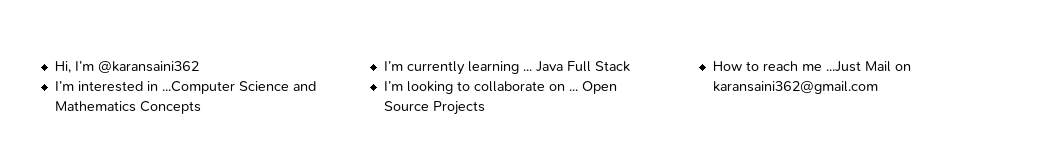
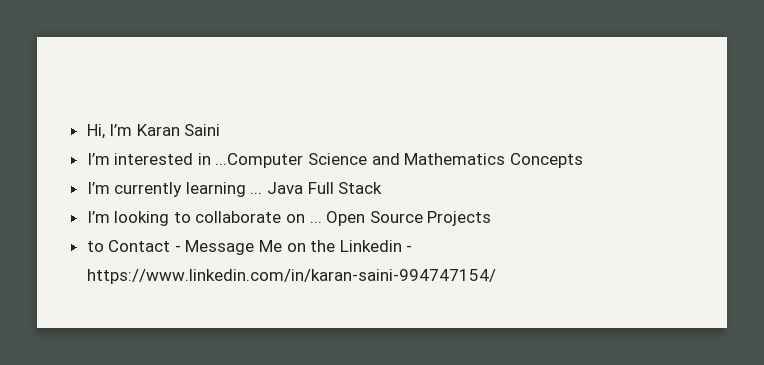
- Hi, I’m @karansaini362
+ Hi, I’m Karan Saini
- How to reach me ...Just Mail on karansaini362@gmail.com
+ to Contact - Message Me on the Linkedin - https://www.linkedin.com/in/karan-saini-994747154/

